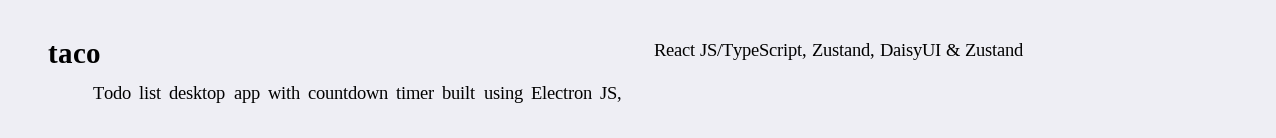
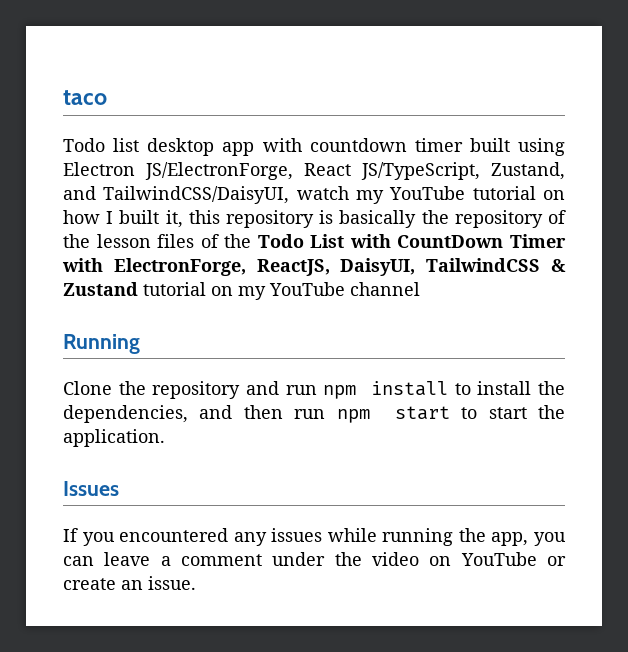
- Todo list desktop app with countdown timer built using Electron JS, React JS/TypeScript, Zustand, DaisyUI & Zustand
+ Todo list desktop app with countdown timer built using Electron JS/ElectronForge, React JS/TypeScript, Zustand, and TailwindCSS/DaisyUI, watch my YouTube tutorial on how I built it, this repository is basically the repository of the lesson files of the Todo List with CountDown Timer with ElectronForge, ReactJS, DaisyUI, TailwindCSS & Zustand tutorial on my YouTube channel
+ Running
+ Clone the repository and run npm install to install the dependencies, and then run npm start to start the application.
+ Issues
+ If you encountered any issues while running the app, you can leave a comment under the video on YouTube or create an issue.

